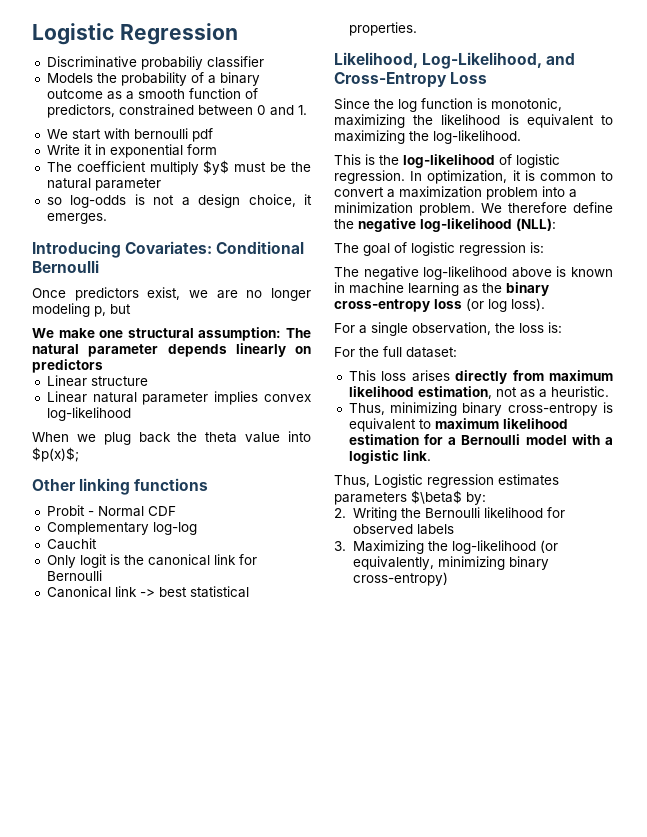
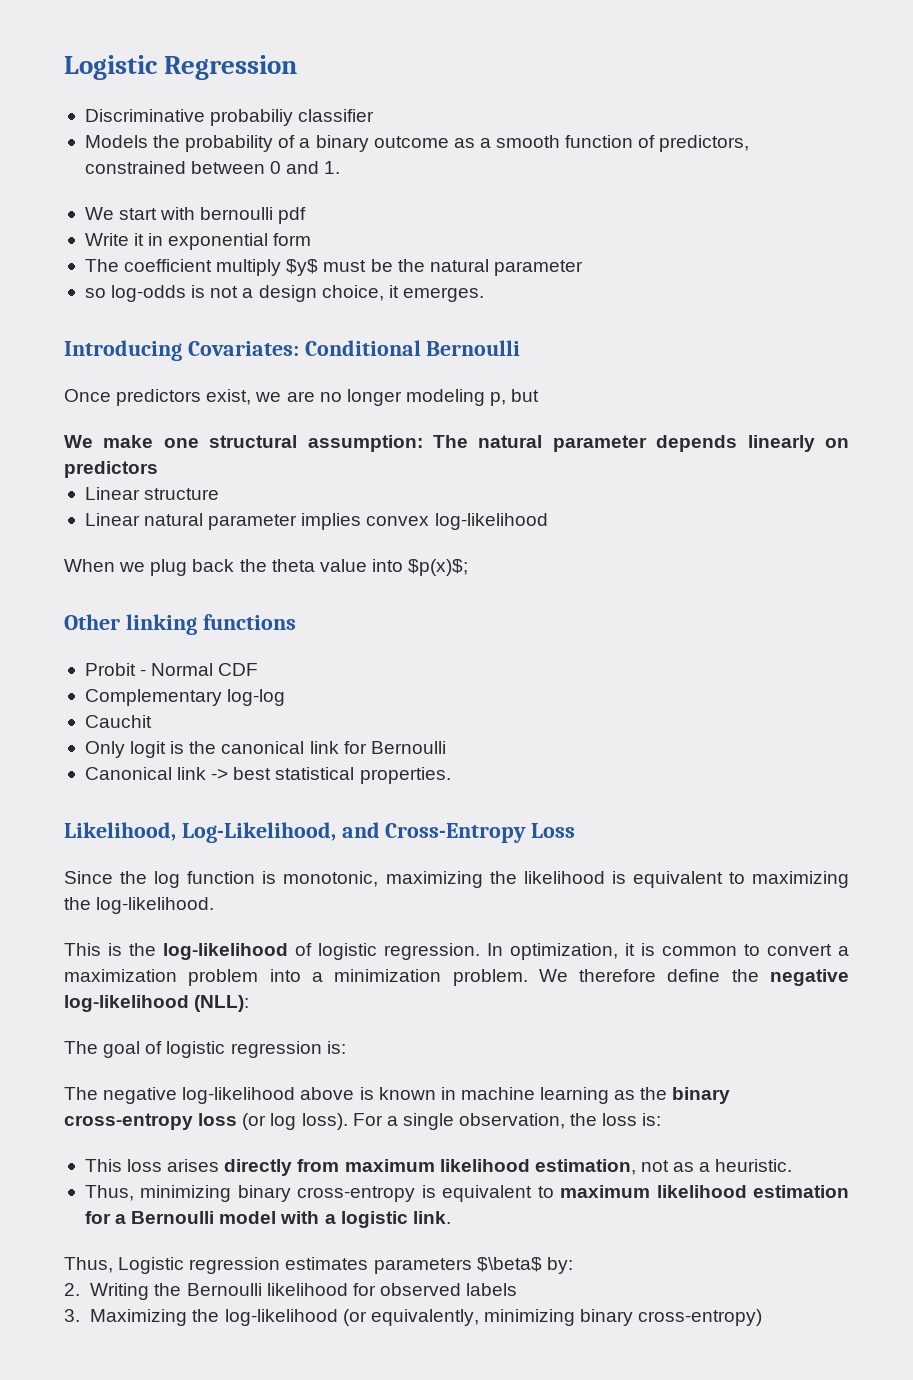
- The negative log-likelihood above is known in machine learning as the binary cross-entropy loss (or log loss).
- For a single observation, the loss is:
+ The negative log-likelihood above is known in machine learning as the binary cross-entropy loss (or log loss). For a single observation, the loss is:
- For the full dataset:

